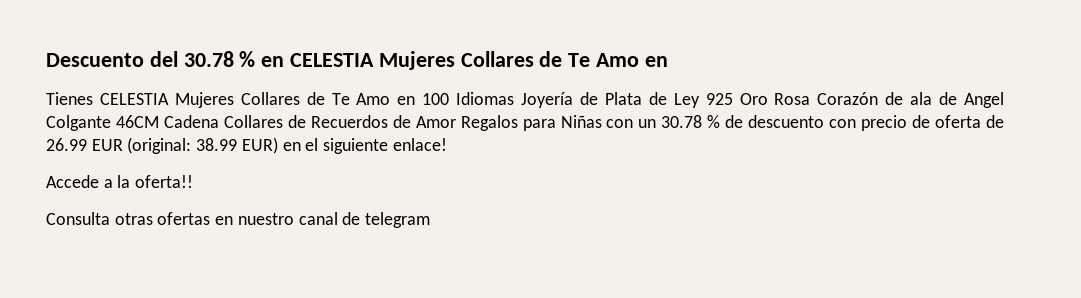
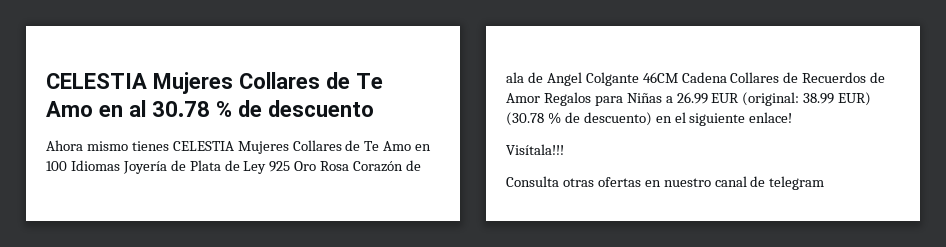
- Descuento del 30.78 % en CELESTIA Mujeres Collares de Te Amo en
- Tienes CELESTIA Mujeres Collares de Te Amo en 100 Idiomas Joyería de Plata de Ley 925 Oro Rosa Corazón de ala de Angel Colgante 46CM Cadena Collares de Recuerdos de Amor Regalos para Niñas con un 30.78 % de descuento con precio de oferta de 26.99 EUR (original: 38.99 EUR) en el siguiente enlace!
+ CELESTIA Mujeres Collares de Te Amo en al 30.78 % de descuento
+ Ahora mismo tienes CELESTIA Mujeres Collares de Te Amo en 100 Idiomas Joyería de Plata de Ley 925 Oro Rosa Corazón de ala de Angel Colgante 46CM Cadena Collares de Recuerdos de Amor Regalos para Niñas a 26.99 EUR (original: 38.99 EUR) (30.78 % de descuento) en el siguiente enlace!
- Accede a la oferta!!
+ Visítala!!!

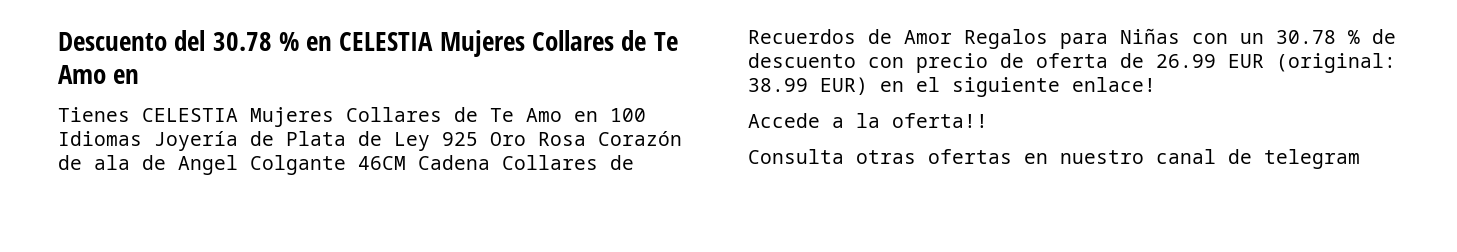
- CELESTIA Mujeres Collares de Te Amo en al 30.78 % de descuento
- Ahora mismo tienes CELESTIA Mujeres Collares de Te Amo en 100 Idiomas Joyería de Plata de Ley 925 Oro Rosa Corazón de ala de Angel Colgante 46CM Cadena Collares de Recuerdos de Amor Regalos para Niñas a 26.99 EUR (original: 38.99 EUR) (30.78 % de descuento) en el siguiente enlace!
+ Descuento del 30.78 % en CELESTIA Mujeres Collares de Te Amo en
+ Tienes CELESTIA Mujeres Collares de Te Amo en 100 Idiomas Joyería de Plata de Ley 925 Oro Rosa Corazón de ala de Angel Colgante 46CM Cadena Collares de Recuerdos de Amor Regalos para Niñas con un 30.78 % de descuento con precio de oferta de 26.99 EUR (original: 38.99 EUR) en el siguiente enlace!
- Visítala!!!
+ Accede a la oferta!!

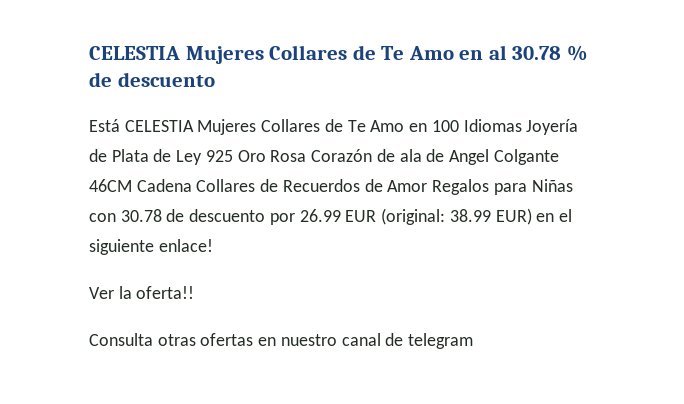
- Descuento del 30.78 % en CELESTIA Mujeres Collares de Te Amo en
- Tienes CELESTIA Mujeres Collares de Te Amo en 100 Idiomas Joyería de Plata de Ley 925 Oro Rosa Corazón de ala de Angel Colgante 46CM Cadena Collares de Recuerdos de Amor Regalos para Niñas con un 30.78 % de descuento con precio de oferta de 26.99 EUR (original: 38.99 EUR) en el siguiente enlace!
+ CELESTIA Mujeres Collares de Te Amo en al 30.78 % de descuento
+ Está CELESTIA Mujeres Collares de Te Amo en 100 Idiomas Joyería de Plata de Ley 925 Oro Rosa Corazón de ala de Angel Colgante 46CM Cadena Collares de Recuerdos de Amor Regalos para Niñas con 30.78 de descuento por 26.99 EUR (original: 38.99 EUR) en el siguiente enlace!
- Accede a la oferta!!
+ Ver la oferta!!

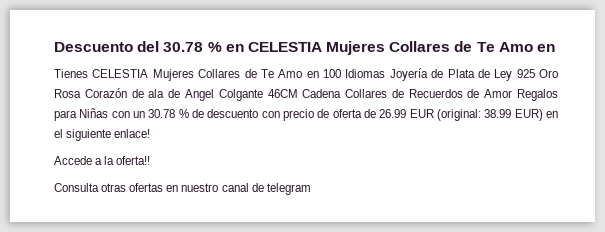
- CELESTIA Mujeres Collares de Te Amo en al 30.78 % de descuento
- Está CELESTIA Mujeres Collares de Te Amo en 100 Idiomas Joyería de Plata de Ley 925 Oro Rosa Corazón de ala de Angel Colgante 46CM Cadena Collares de Recuerdos de Amor Regalos para Niñas con 30.78 de descuento por 26.99 EUR (original: 38.99 EUR) en el siguiente enlace!
+ Descuento del 30.78 % en CELESTIA Mujeres Collares de Te Amo en
+ Tienes CELESTIA Mujeres Collares de Te Amo en 100 Idiomas Joyería de Plata de Ley 925 Oro Rosa Corazón de ala de Angel Colgante 46CM Cadena Collares de Recuerdos de Amor Regalos para Niñas con un 30.78 % de descuento con precio de oferta de 26.99 EUR (original: 38.99 EUR) en el siguiente enlace!
- Ver la oferta!!
+ Accede a la oferta!!

